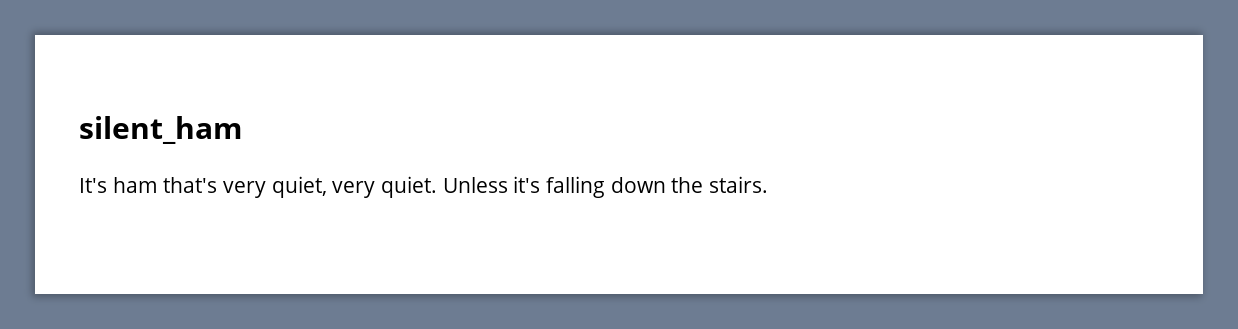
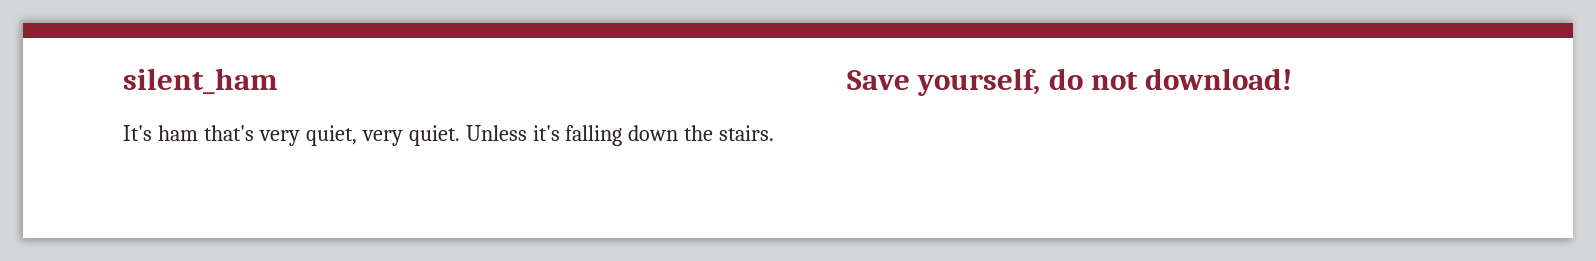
+ Save yourself, do not download!

